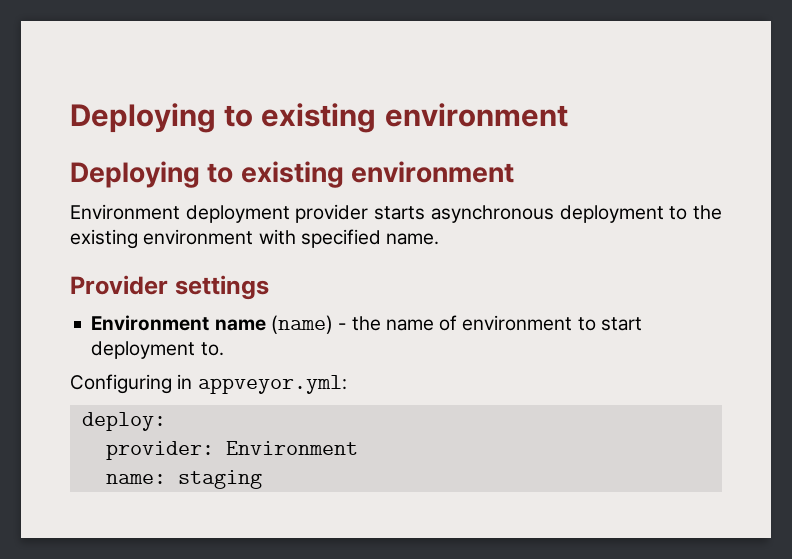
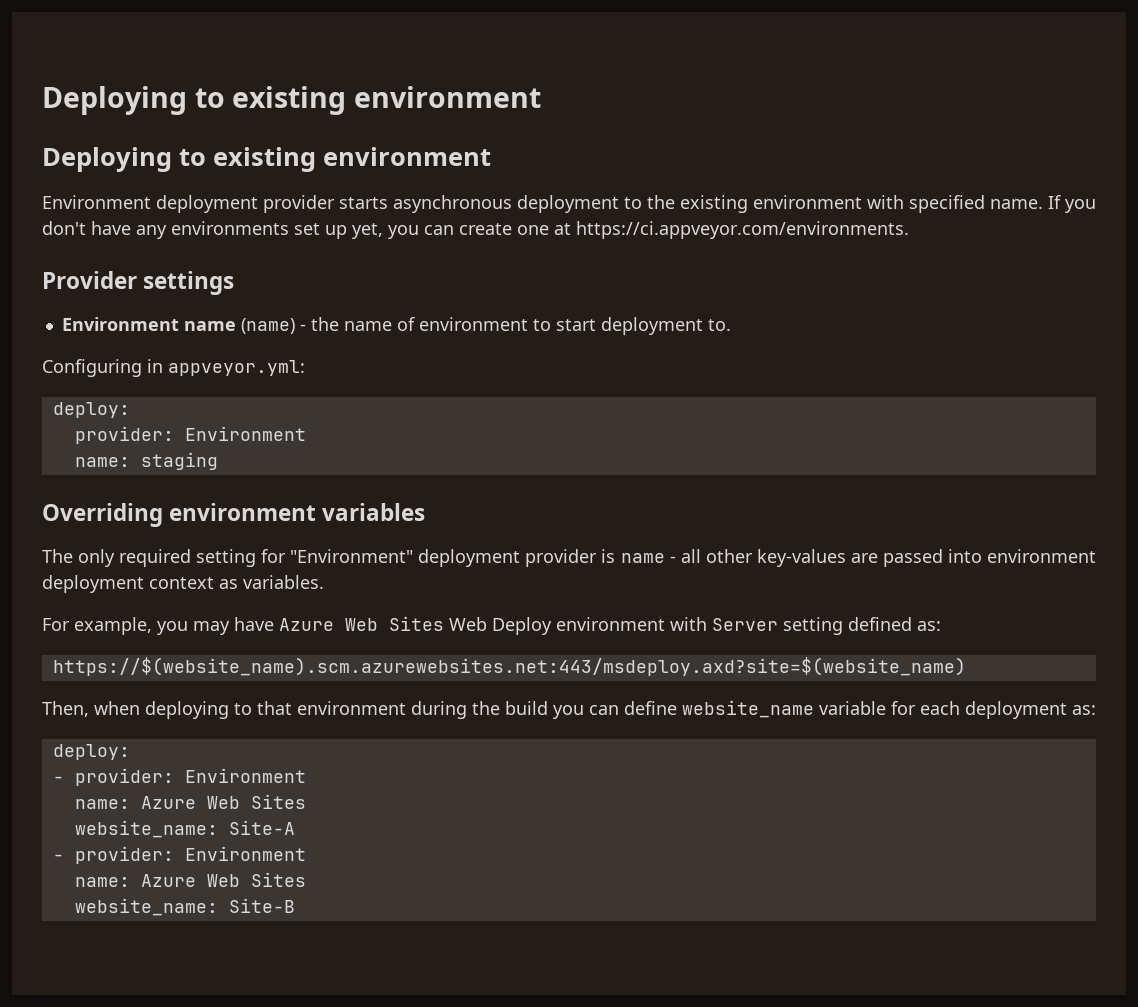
+ If you don't have any environments set up yet, you can create one at https://ci.appveyor.com/environments.
+ Overriding environment variables
+ The only required setting for "Environment" deployment provider is name - all other key-values are passed into environment deployment context as variables.
+ For example, you may have Azure Web Sites Web Deploy environment with Server setting defined as:
+ https://$(website_name).scm.azurewebsites.net:443/msdeploy.axd?site=$(website_name)
+ Then, when deploying to that environment during the build you can define website_name variable for each deployment as:
+ deploy:
+ - provider: Environment
+ name: Azure Web Sites
+ website_name: Site-A
+ - provider: Environment
+ name: Azure Web Sites
+ website_name: Site-B

